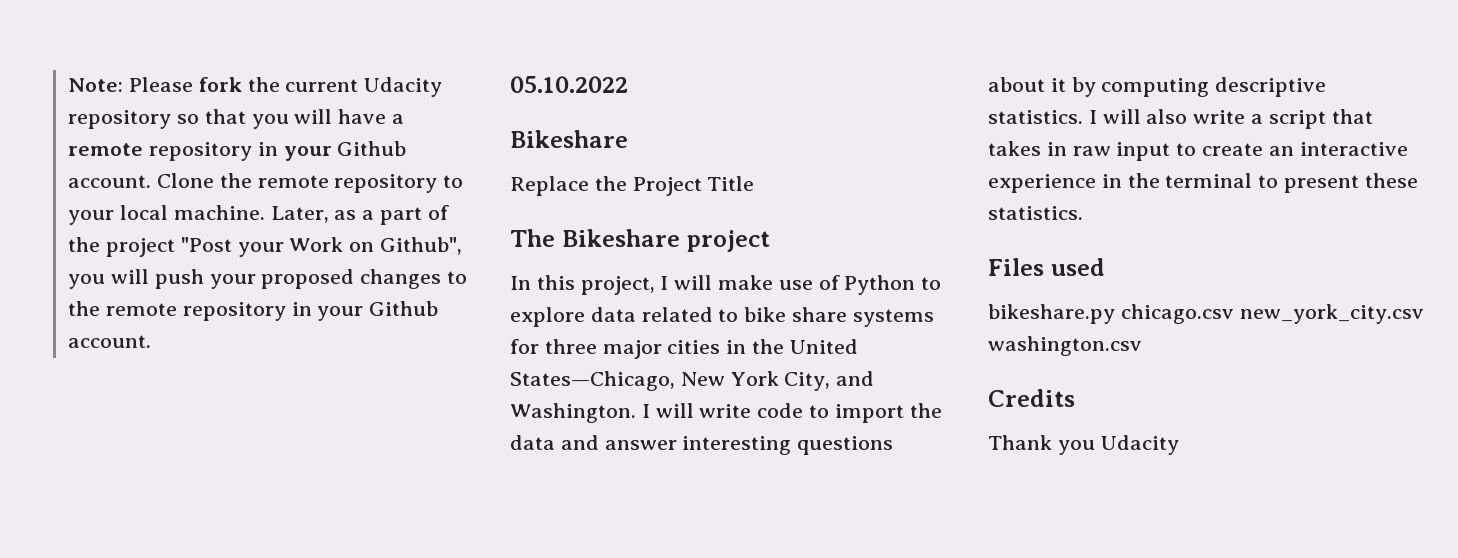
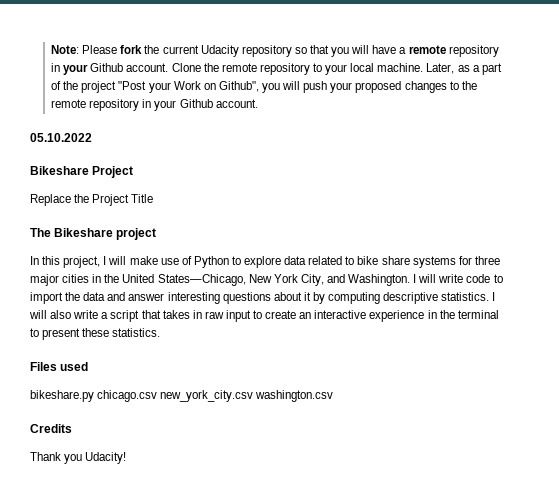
  05.10.2022
- Bikeshare
+ Bikeshare Project
- Thank you Udacity
+ Thank you Udacity!

